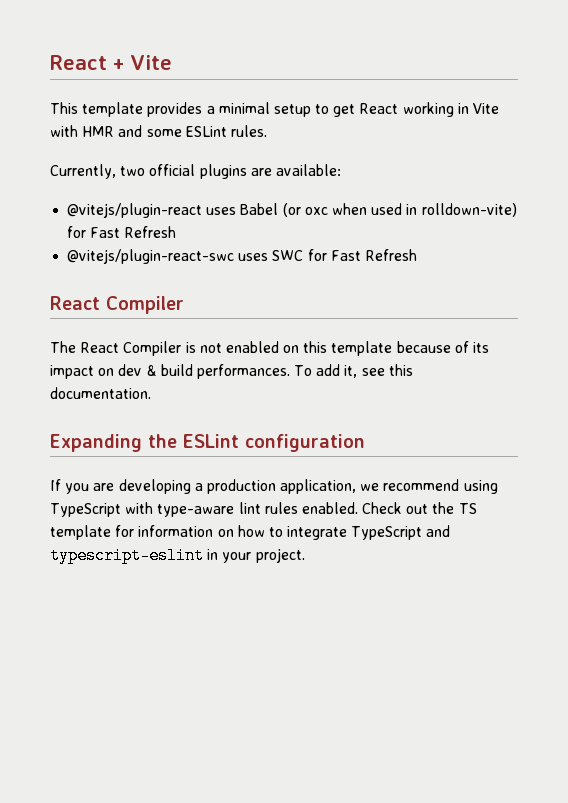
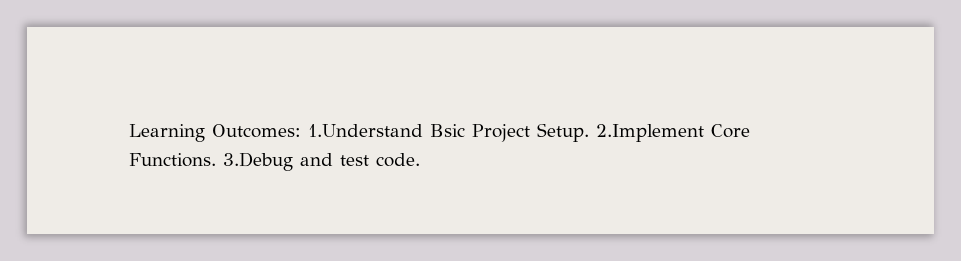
- React + Vite
- This template provides a minimal setup to get React working in Vite with HMR and some ESLint rules.
- Currently, two official plugins are available:
- @vitejs/plugin-react uses Babel (or oxc when used in rolldown-vite) for Fast Refresh
- @vitejs/plugin-react-swc uses SWC for Fast Refresh
- React Compiler
- The React Compiler is not enabled on this template because of its impact on dev & build performances. To add it, see this documentation.
- Expanding the ESLint configuration
- If you are developing a production application, we recommend using TypeScript with type-aware lint rules enabled. Check out the TS template for information on how to integrate TypeScript and typescript-eslint in your project.
+ Learning Outcomes: 1.Understand Bsic Project Setup. 2.Implement Core Functions. 3.Debug and test code.

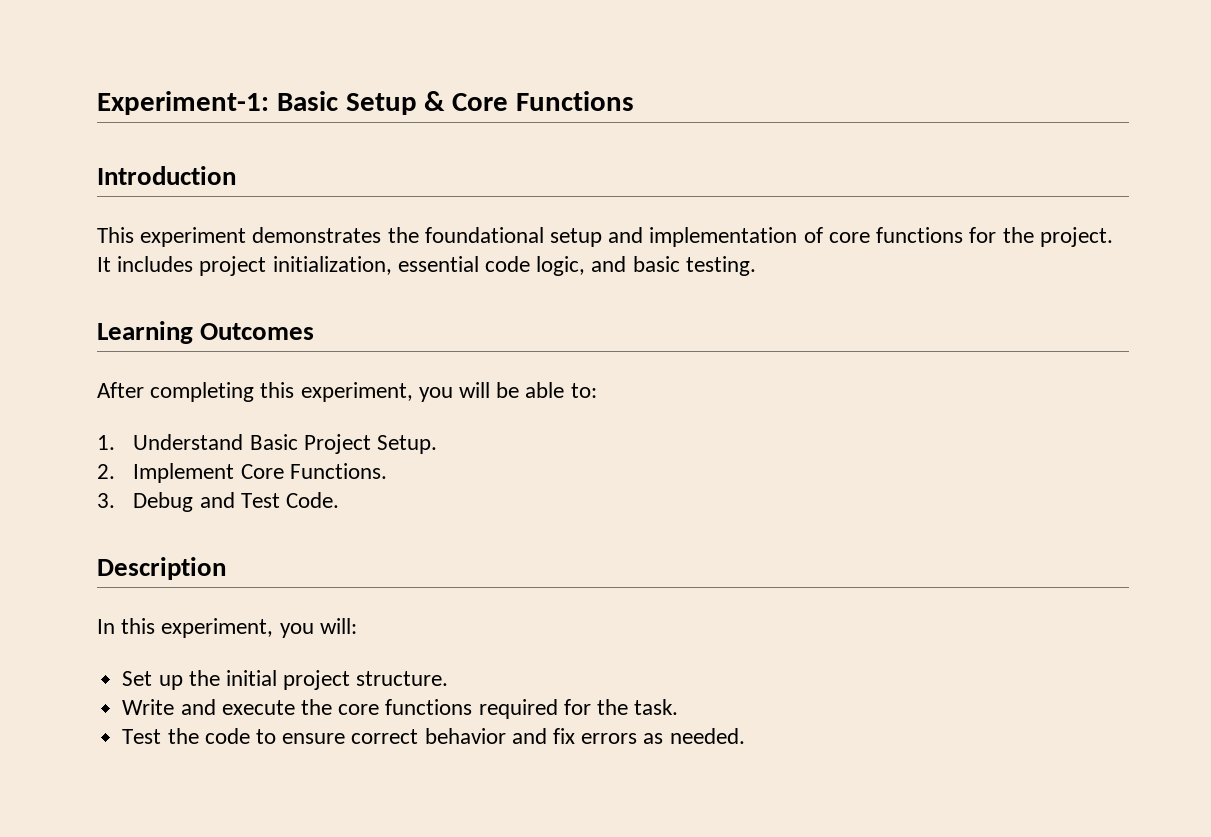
- Learning Outcomes: 1.Understand Bsic Project Setup. 2.Implement Core Functions. 3.Debug and test code.
+ Experiment-1: Basic Setup & Core Functions
+ Introduction
+ This experiment demonstrates the foundational setup and implementation of core functions for the project. It includes project initialization, essential code logic, and basic testing.
+ Learning Outcomes
+ After completing this experiment, you will be able to:
+ 1. Understand Basic Project Setup.
+ 2. Implement Core Functions.
+ 3. Debug and Test Code.
+ Description
+ In this experiment, you will:
+ Set up the initial project structure.
+ Write and execute the core functions required for the task.
+ Test the code to ensure correct behavior and fix errors as needed.

